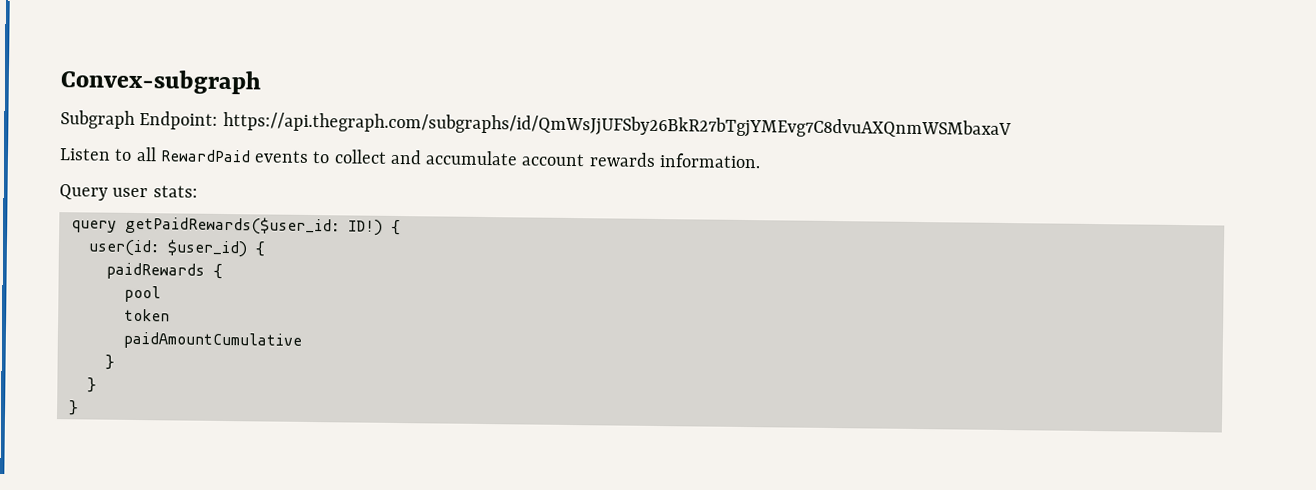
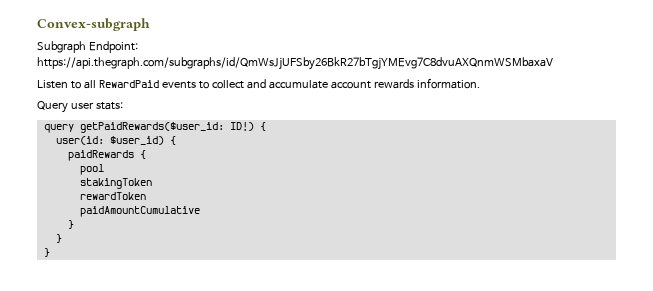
- token
+ stakingToken
+ rewardToken

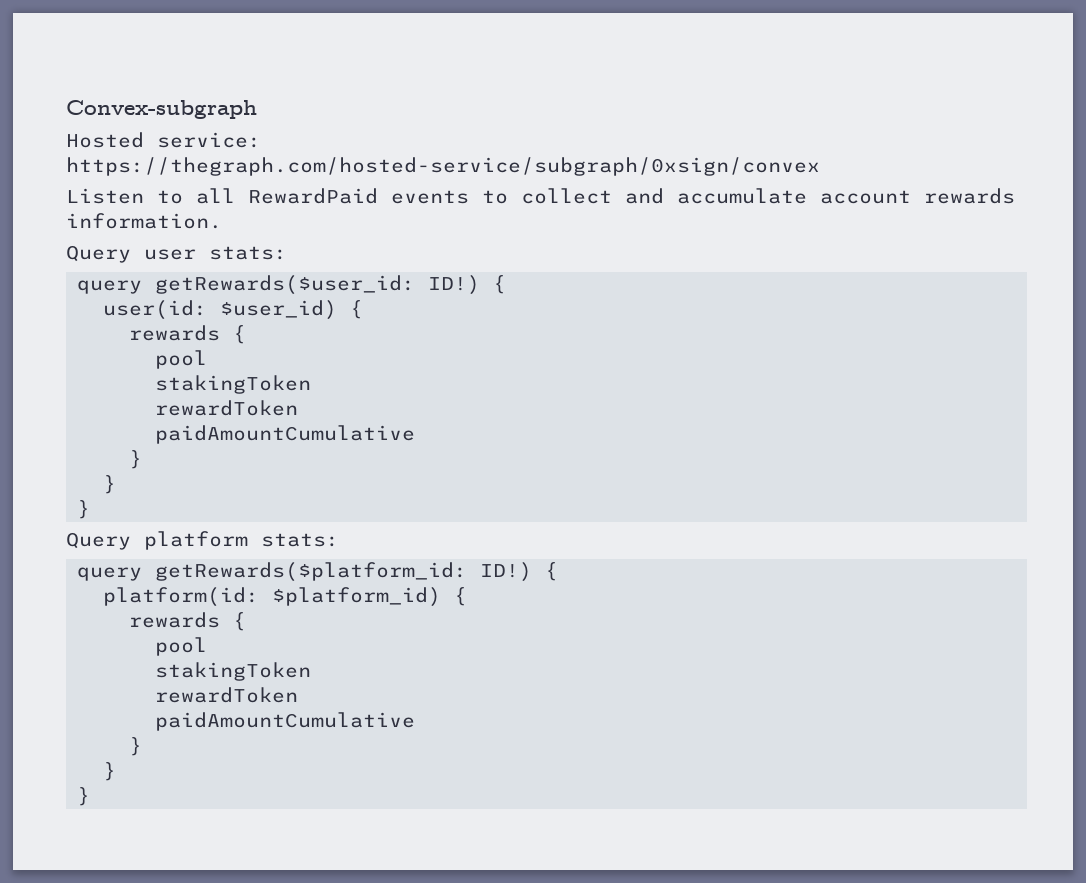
- Subgraph Endpoint: https://api.thegraph.com/subgraphs/id/QmWsJjUFSby26BkR27bTgjYMEvg7C8dvuAXQnmWSMbaxaV
+ Hosted service: https://thegraph.com/hosted-service/subgraph/0xsign/convex
- query getPaidRewards($user_id: ID!)
+ query getRewards($user_id: ID!)
  user(id: $user_id) {
- paidRewards {
+ rewards {
+ pool
+ stakingToken
+ rewardToken
+ paidAmountCumulative
+ }
+ }
+ }
+ Query platform stats:
+ query getRewards($platform_id: ID!) {
+ platform(id: $platform_id) {
+ rewards {

